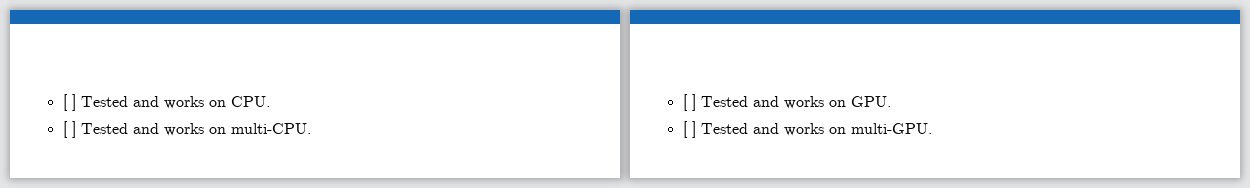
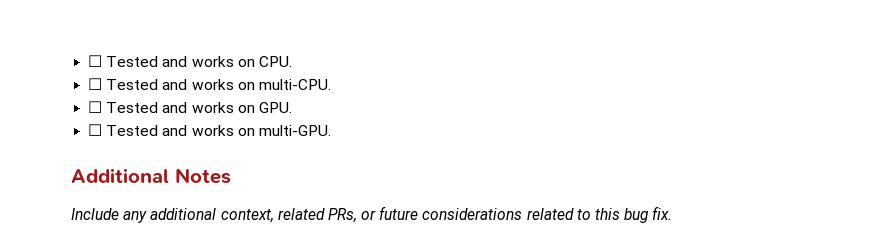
- [ ] Tested and works on CPU.
+ ☐ Tested and works on CPU.
- [ ] Tested and works on multi-CPU.
+ ☐ Tested and works on multi-CPU.
- [ ] Tested and works on GPU.
+ ☐ Tested and works on GPU.
- [ ] Tested and works on multi-GPU.
+ ☐ Tested and works on multi-GPU.
+ Additional Notes
+ Include any additional context, related PRs, or future considerations related to this bug fix.

